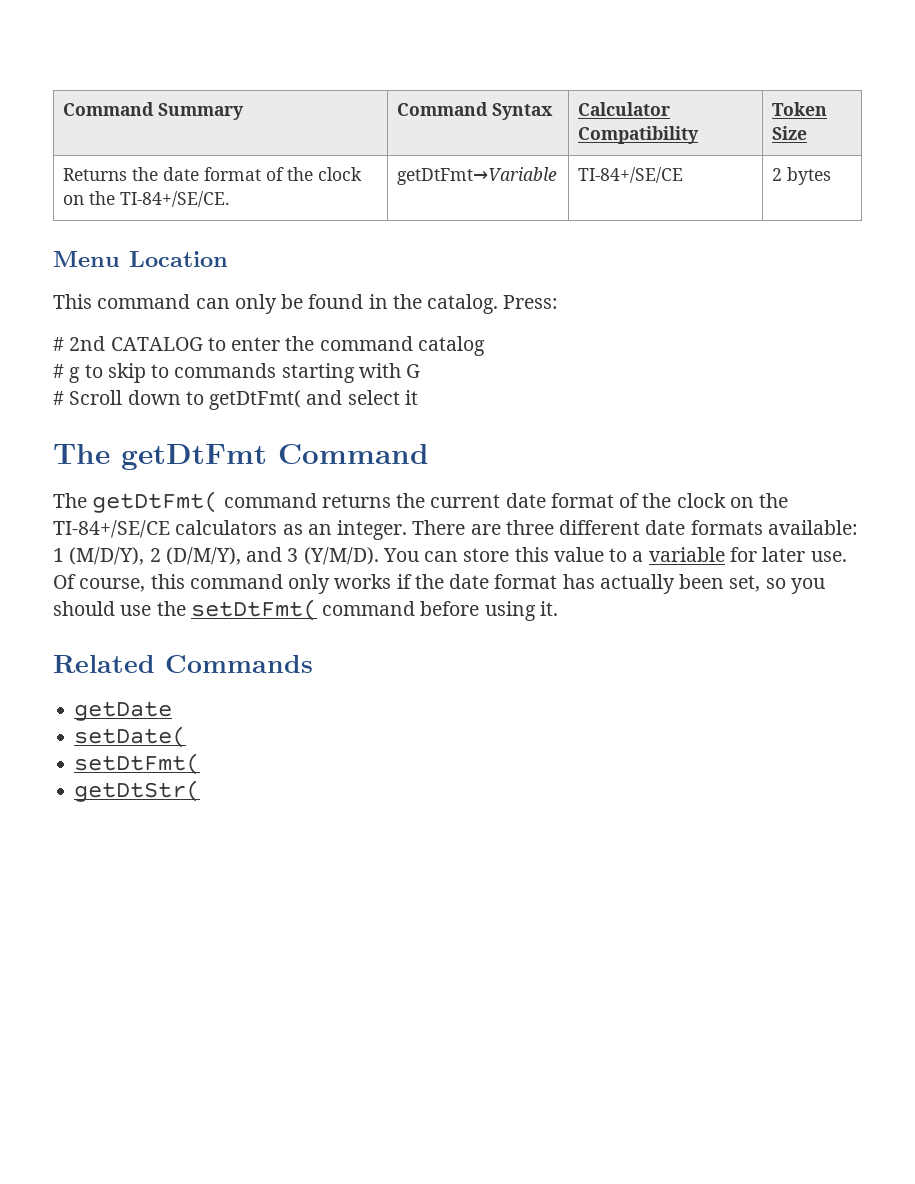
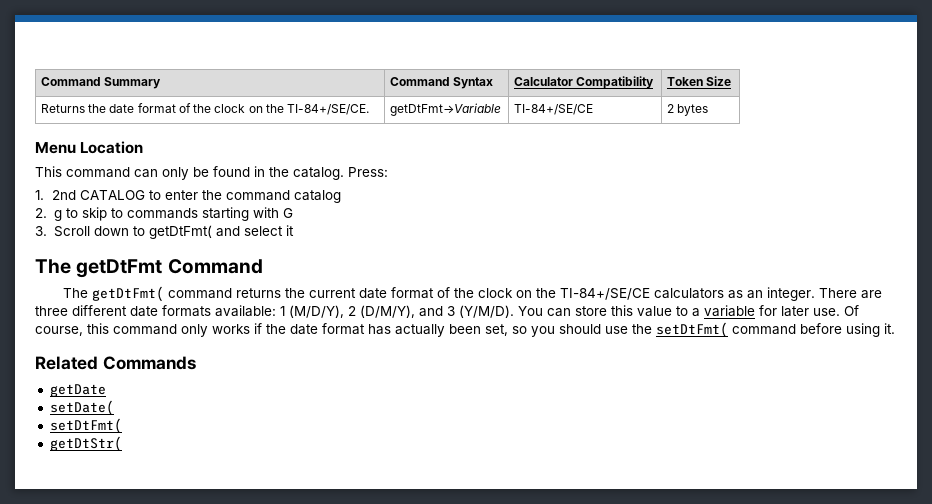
- # 2nd CATALOG to enter the command catalog
+ 1. 2nd CATALOG to enter the command catalog
- # g to skip to commands starting with G
+ 2. g to skip to commands starting with G
- # Scroll down to getDtFmt( and select it
+ 3. Scroll down to getDtFmt( and select it

